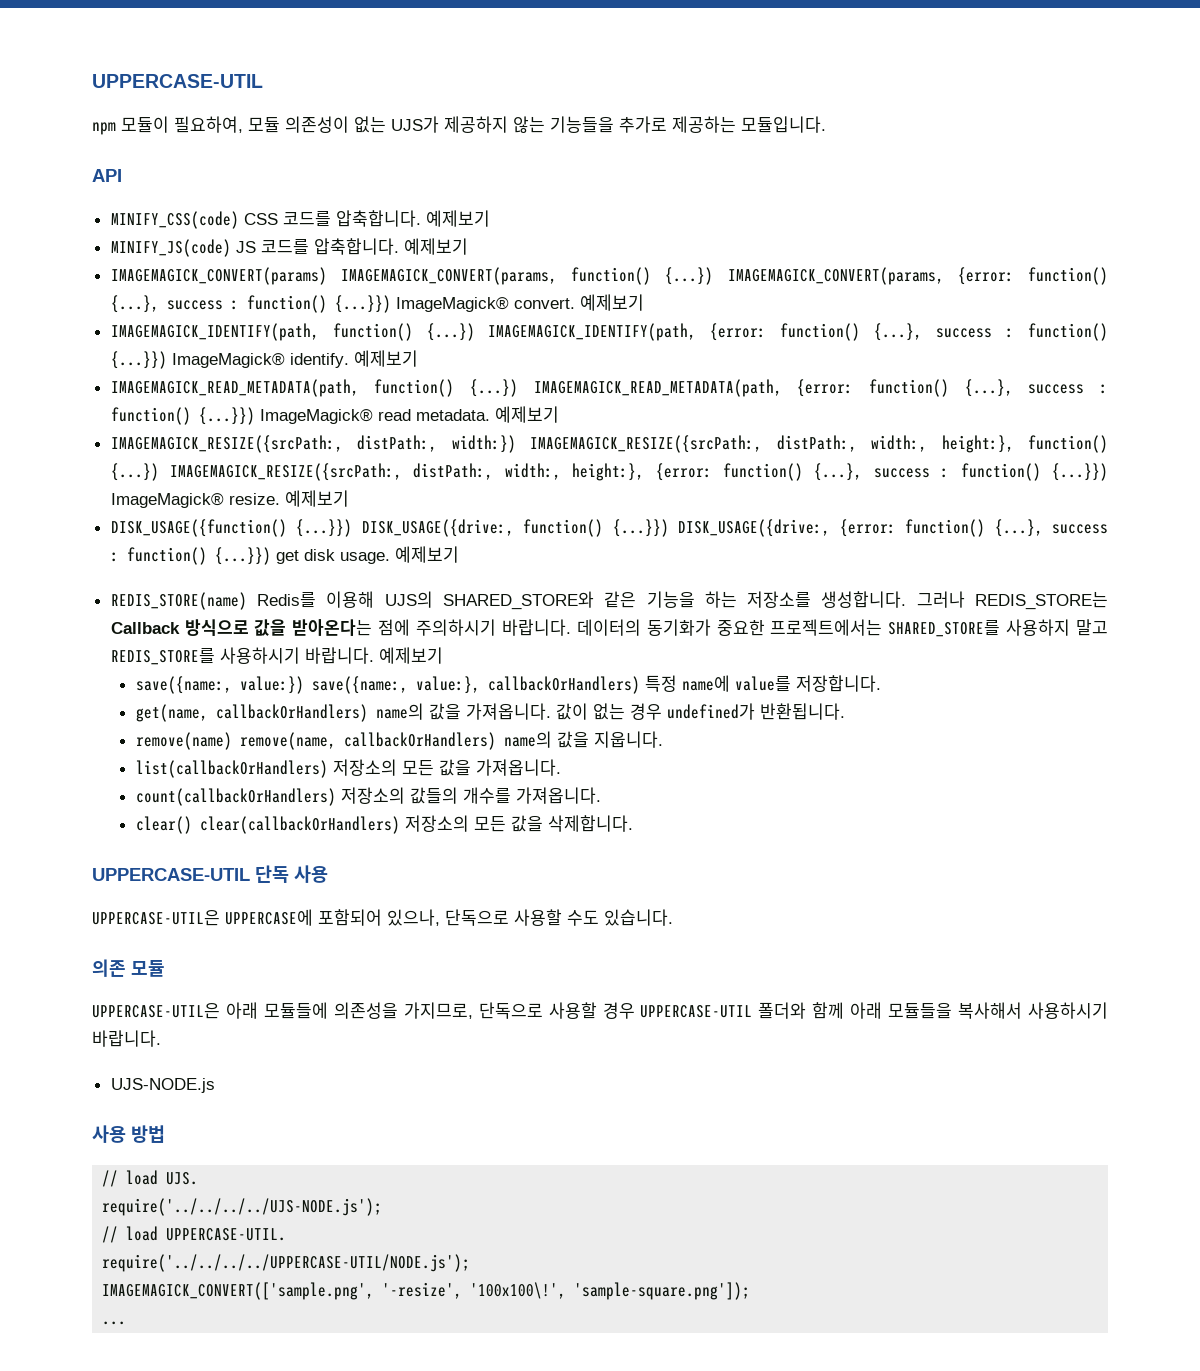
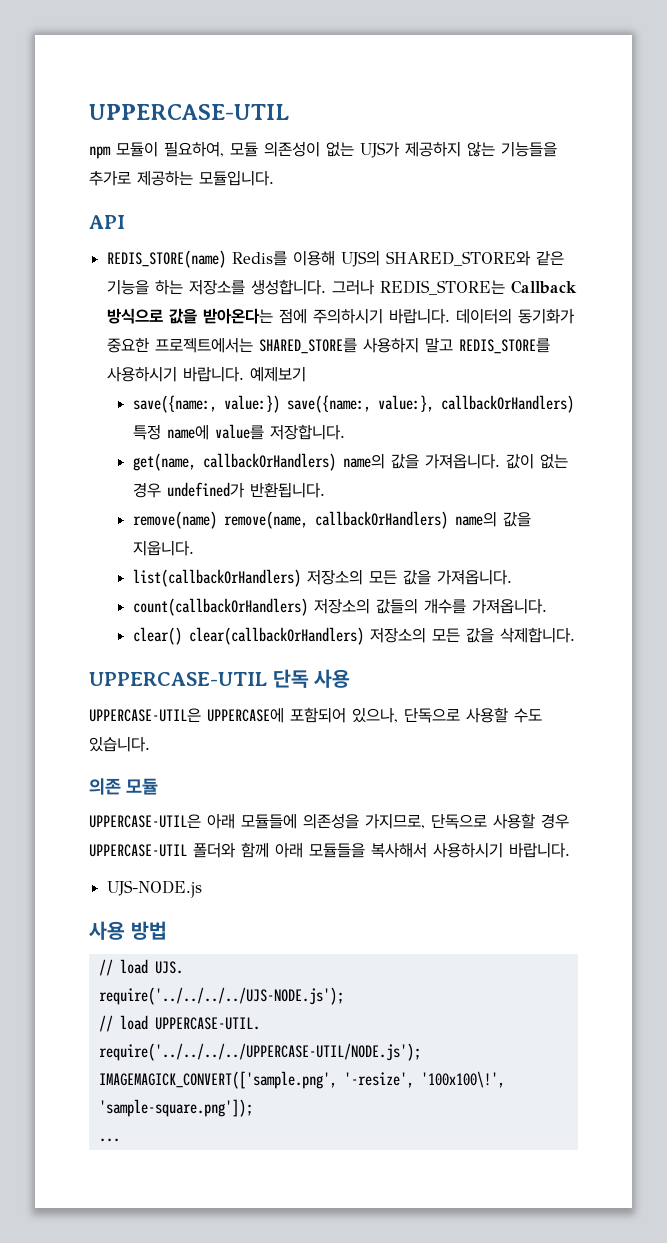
- MINIFY_CSS(code) CSS 코드를 압축합니다. 예제보기
- MINIFY_JS(code) JS 코드를 압축합니다. 예제보기
- IMAGEMAGICK_CONVERT(params) IMAGEMAGICK_CONVERT(params, function() {...}) IMAGEMAGICK_CONVERT(params, {error: function() {...}, success : function() {...}}) ImageMagick® convert. 예제보기
- IMAGEMAGICK_IDENTIFY(path, function() {...}) IMAGEMAGICK_IDENTIFY(path, {error: function() {...}, success : function() {...}}) ImageMagick® identify. 예제보기
- IMAGEMAGICK_READ_METADATA(path, function() {...}) IMAGEMAGICK_READ_METADATA(path, {error: function() {...}, success : function() {...}}) ImageMagick® read metadata. 예제보기
- IMAGEMAGICK_RESIZE({srcPath:, distPath:, width:}) IMAGEMAGICK_RESIZE({srcPath:, distPath:, width:, height:}, function() {...}) IMAGEMAGICK_RESIZE({srcPath:, distPath:, width:, height:}, {error: function() {...}, success : function() {...}}) ImageMagick® resize. 예제보기
- DISK_USAGE({function() {...}}) DISK_USAGE({drive:, function() {...}}) DISK_USAGE({drive:, {error: function() {...}, success : function() {...}}) get disk usage. 예제보기

